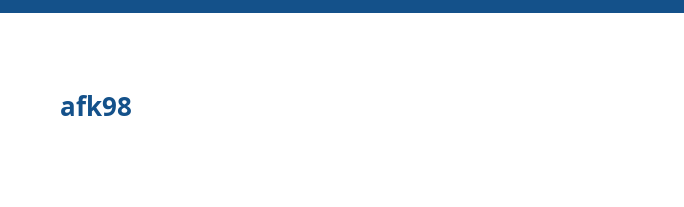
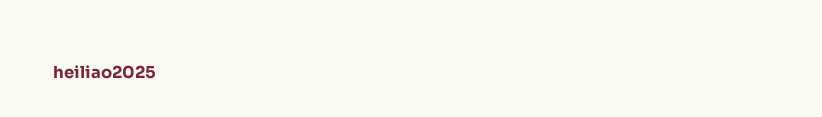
- afk98
+ heiliao2025

